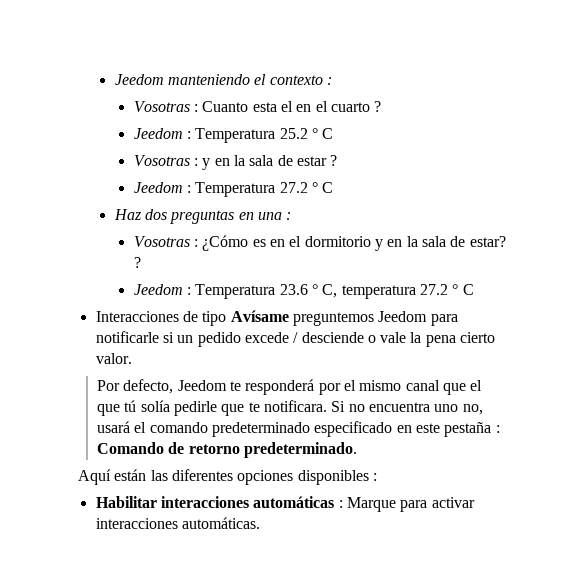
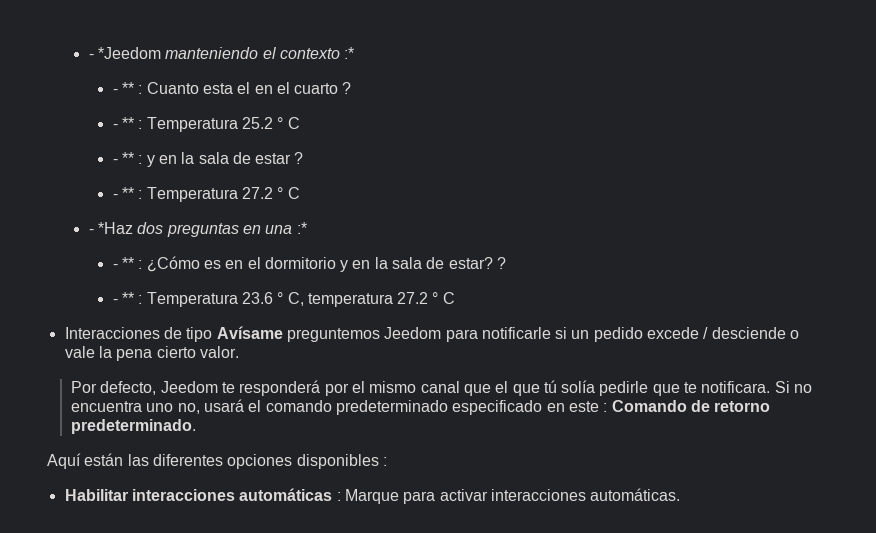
- Jeedom manteniendo el contexto :
- Vosotras : Cuanto esta el en el cuarto ?
+ - *Jeedom manteniendo el contexto :*
+ - ** : Cuanto esta el en el cuarto ?
- Jeedom : Temperatura 25.2 ° C
+ - ** : Temperatura 25.2 ° C
- Vosotras : y en la sala de estar ?
+ - ** : y en la sala de estar ?
- Jeedom : Temperatura 27.2 ° C
+ - ** : Temperatura 27.2 ° C
- Haz dos preguntas en una :
- Vosotras : ¿Cómo es en el dormitorio y en la sala de estar?
+ - *Haz dos preguntas en una :*
+ - ** : ¿Cómo es en el dormitorio y en la sala de estar?
- Jeedom : Temperatura 23.6 ° C, temperatura 27.2 ° C
+ - ** : Temperatura 23.6 ° C, temperatura 27.2 ° C
- Si no encuentra uno no, usará el comando predeterminado especificado en este pestaña : Comando de retorno predeterminado.
+ Si no encuentra uno no, usará el comando predeterminado especificado en este : Comando de retorno predeterminado.

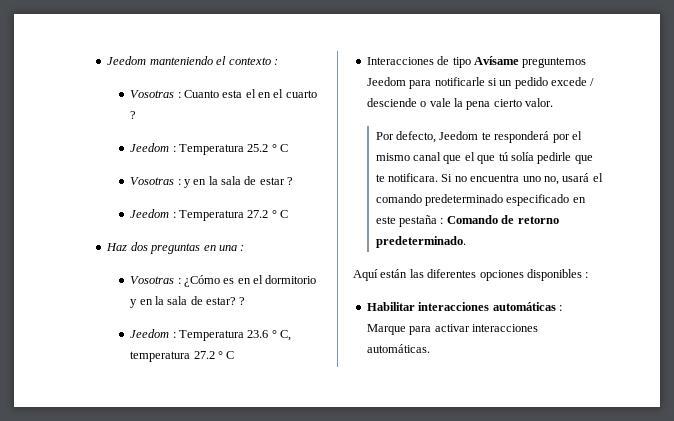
- - *Jeedom manteniendo el contexto :*
- - ** : Cuanto esta el en el cuarto ?
+ Jeedom manteniendo el contexto :
+ Vosotras : Cuanto esta el en el cuarto ?
- - ** : Temperatura 25.2 ° C
+ Jeedom : Temperatura 25.2 ° C
- - ** : y en la sala de estar ?
+ Vosotras : y en la sala de estar ?
- - ** : Temperatura 27.2 ° C
+ Jeedom : Temperatura 27.2 ° C
- - *Haz dos preguntas en una :*
- - ** : ¿Cómo es en el dormitorio y en la sala de estar?
+ Haz dos preguntas en una :
+ Vosotras : ¿Cómo es en el dormitorio y en la sala de estar?
- - ** : Temperatura 23.6 ° C, temperatura 27.2 ° C
+ Jeedom : Temperatura 23.6 ° C, temperatura 27.2 ° C
- Si no encuentra uno no, usará el comando predeterminado especificado en este : Comando de retorno predeterminado.
+ Si no encuentra uno no, usará el comando predeterminado especificado en este pestaña : Comando de retorno predeterminado.

